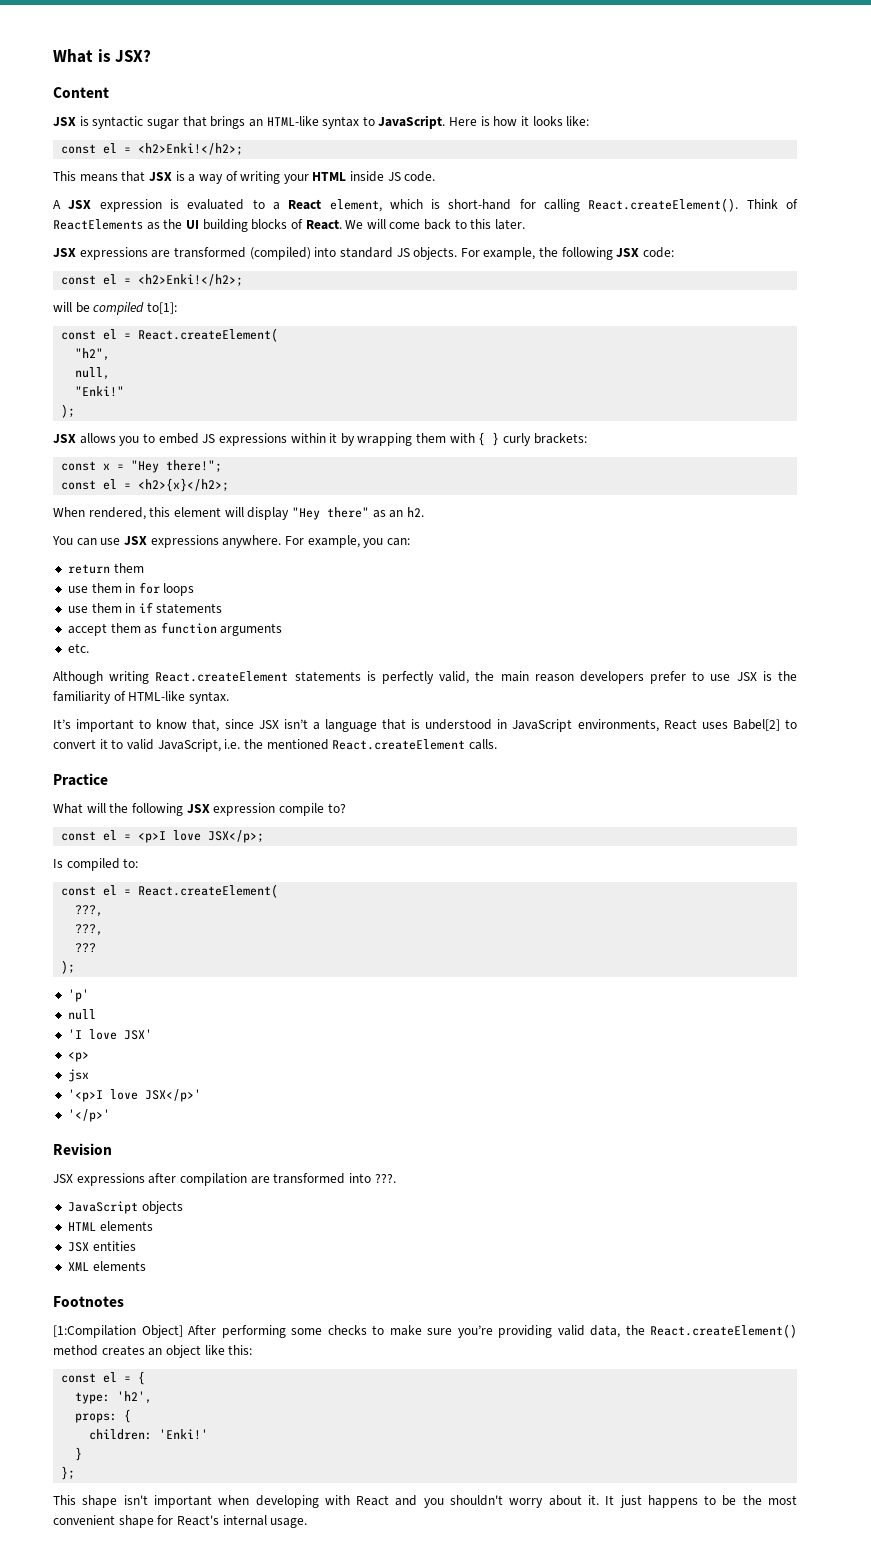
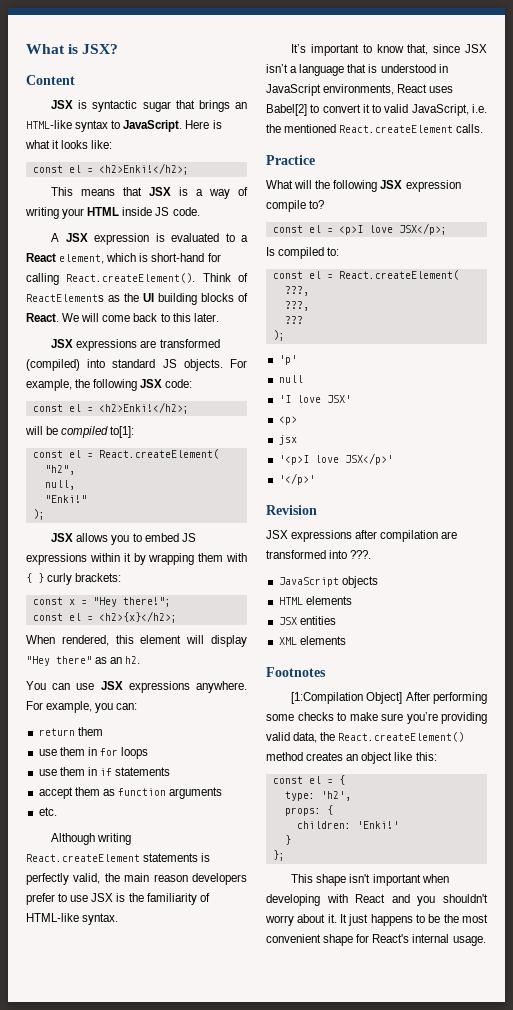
- Here is how it looks like:
+ Here is what it looks like:

